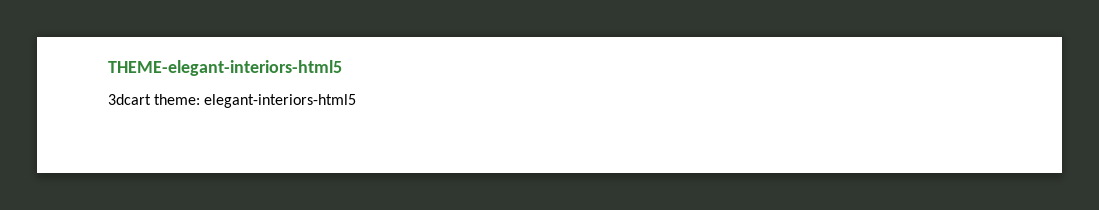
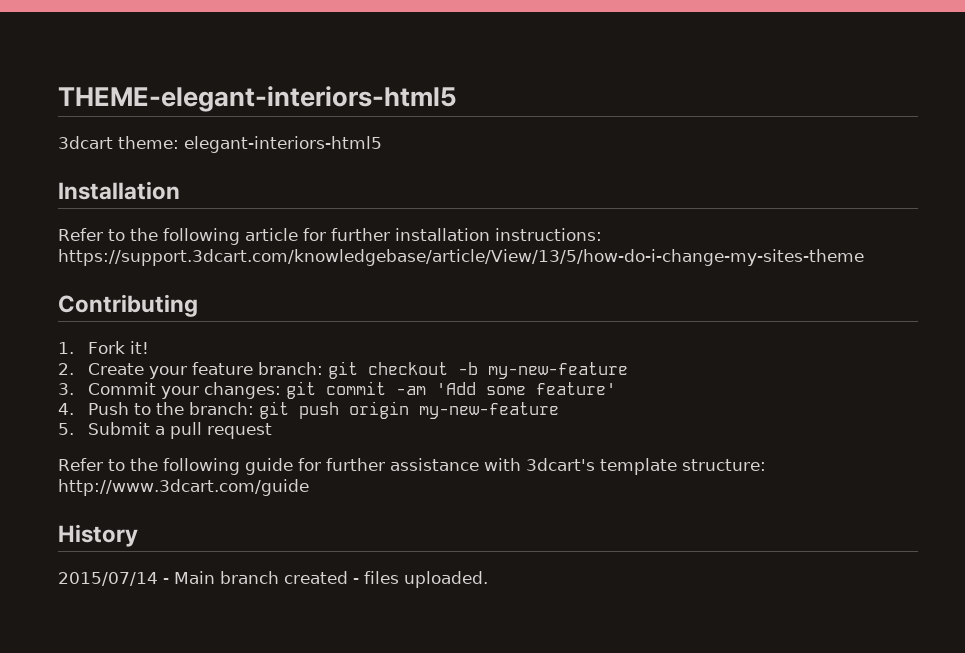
+ Installation
+ Refer to the following article for further installation instructions: https://support.3dcart.com/knowledgebase/article/View/13/5/how-do-i-change-my-sites-theme
+ Contributing
+ 1. Fork it!
+ 2. Create your feature branch: git checkout -b my-new-feature
+ 3. Commit your changes: git commit -am 'Add some feature'
+ 4. Push to the branch: git push origin my-new-feature
+ 5. Submit a pull request
+ Refer to the following guide for further assistance with 3dcart's template structure: http://www.3dcart.com/guide
+ History
+ 2015/07/14 - Main branch created - files uploaded.

